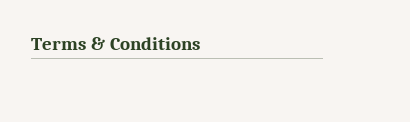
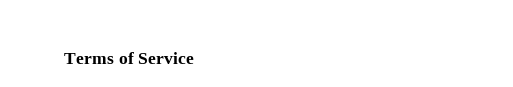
- Terms & Conditions
+ Terms of Service

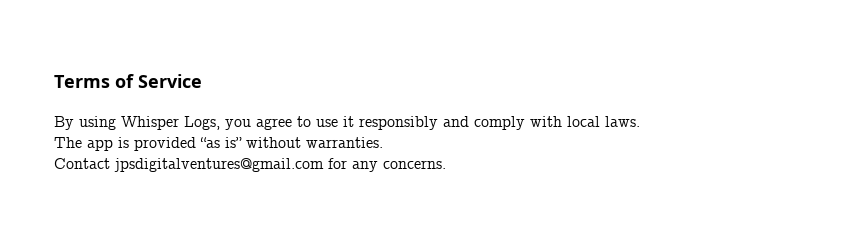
+ By using Whisper Logs, you agree to use it responsibly and comply with local laws.
+ The app is provided “as is” without warranties.
+ Contact jpsdigitalventures@gmail.com for any concerns.

